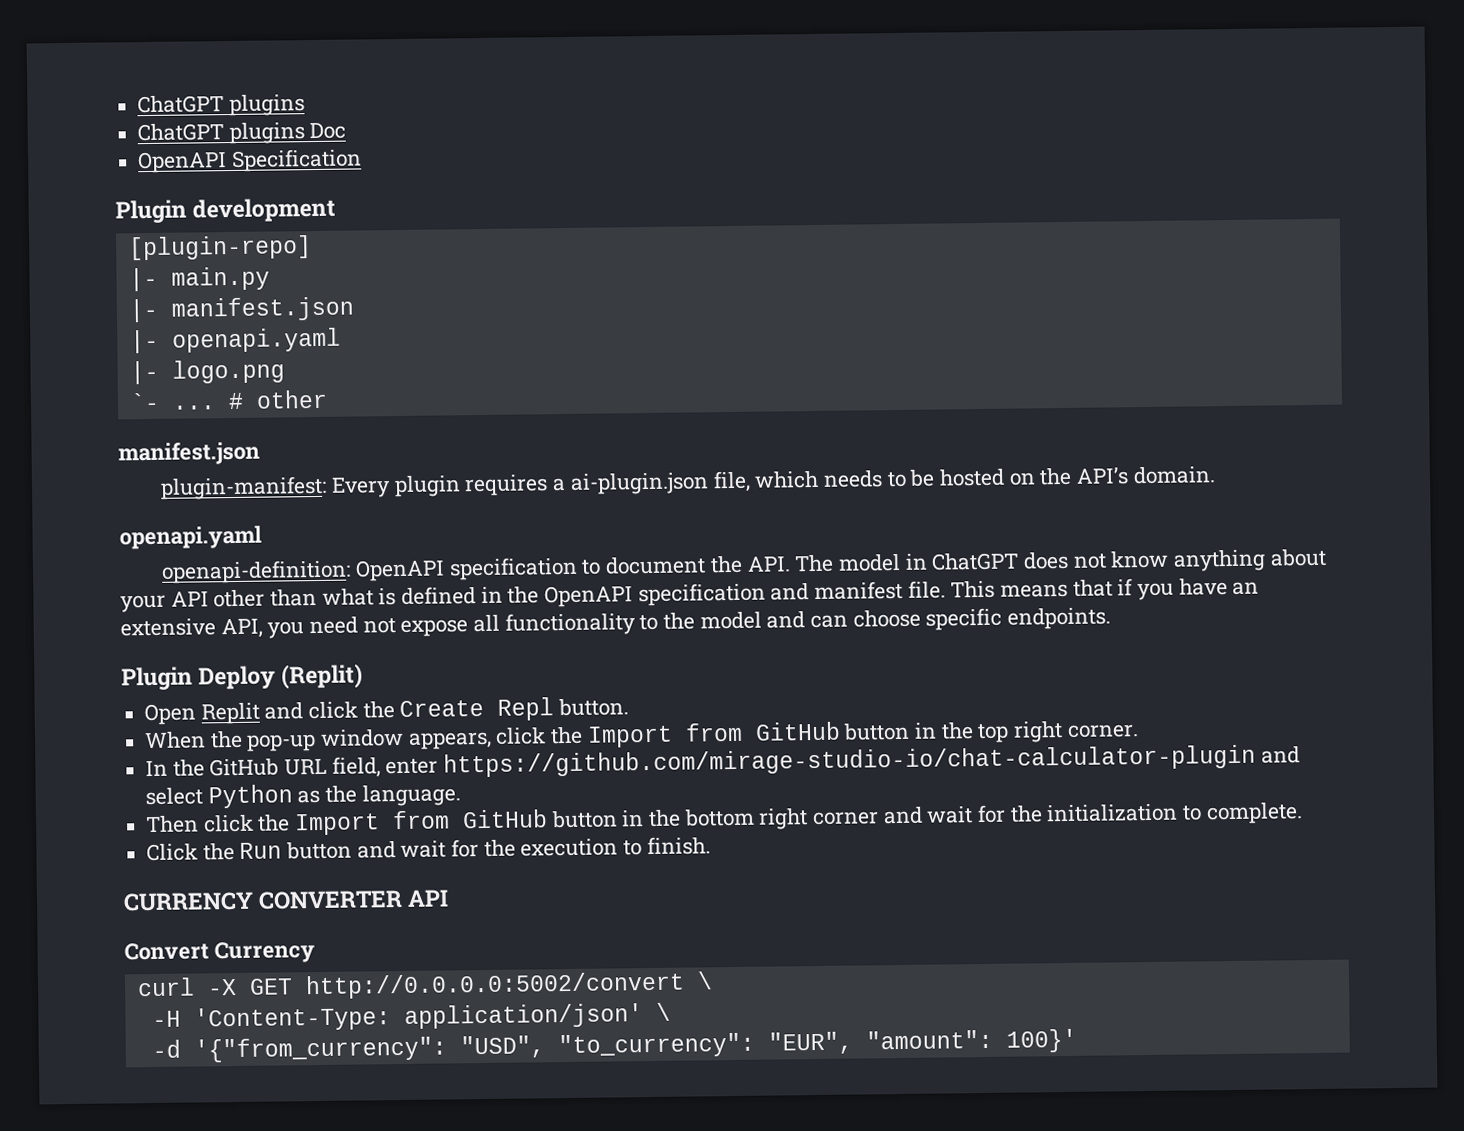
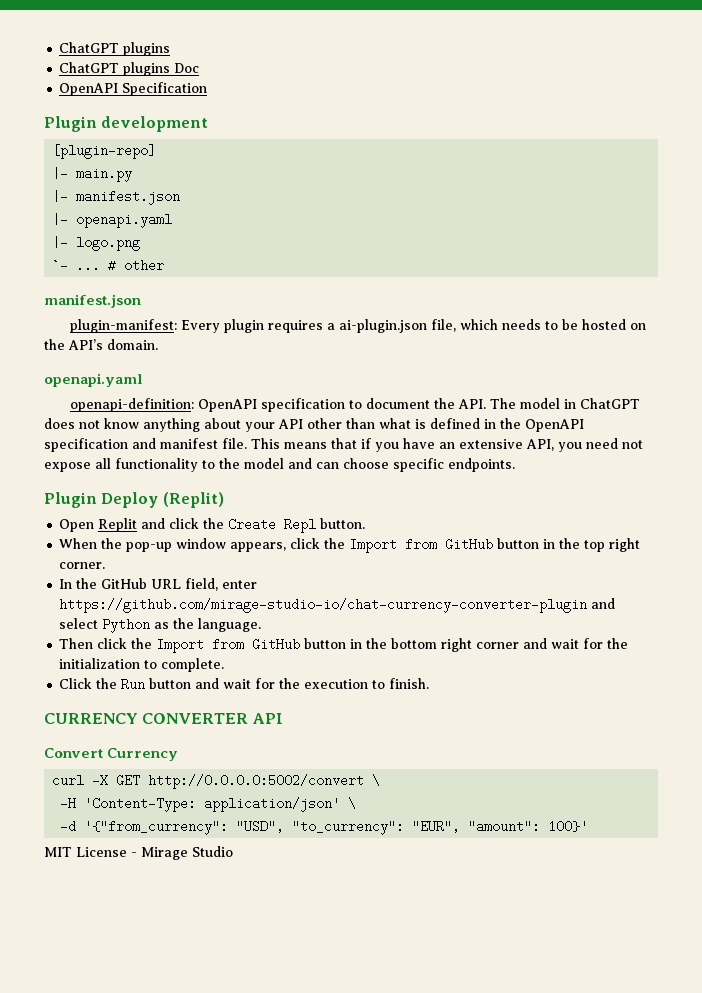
- In the GitHub URL field, enter https://github.com/mirage-studio-io/chat-calculator-plugin and select Python as the language.
+ In the GitHub URL field, enter https://github.com/mirage-studio-io/chat-currency-converter-plugin and select Python as the language.
+ MIT License - Mirage Studio

